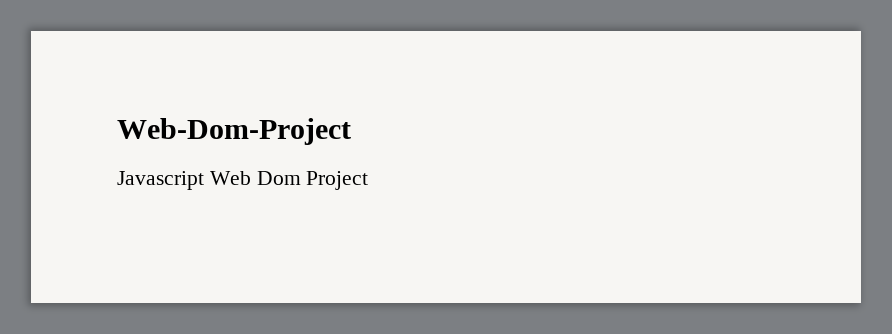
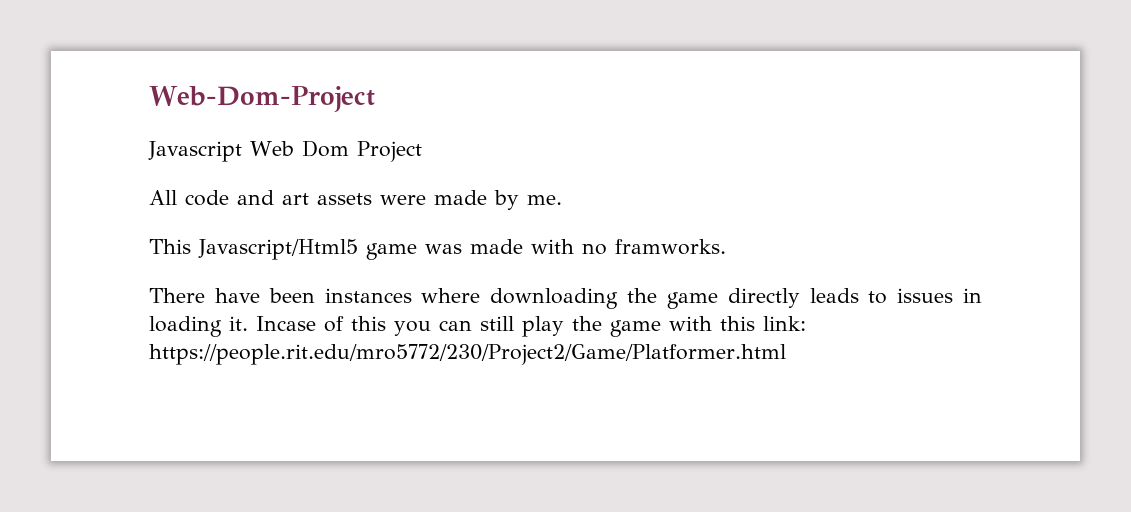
+ All code and art assets were made by me.
+ This Javascript/Html5 game was made with no framworks.
+ There have been instances where downloading the game directly leads to issues in loading it. Incase of this you can still play the game with this link: https://people.rit.edu/mro5772/230/Project2/Game/Platformer.html

